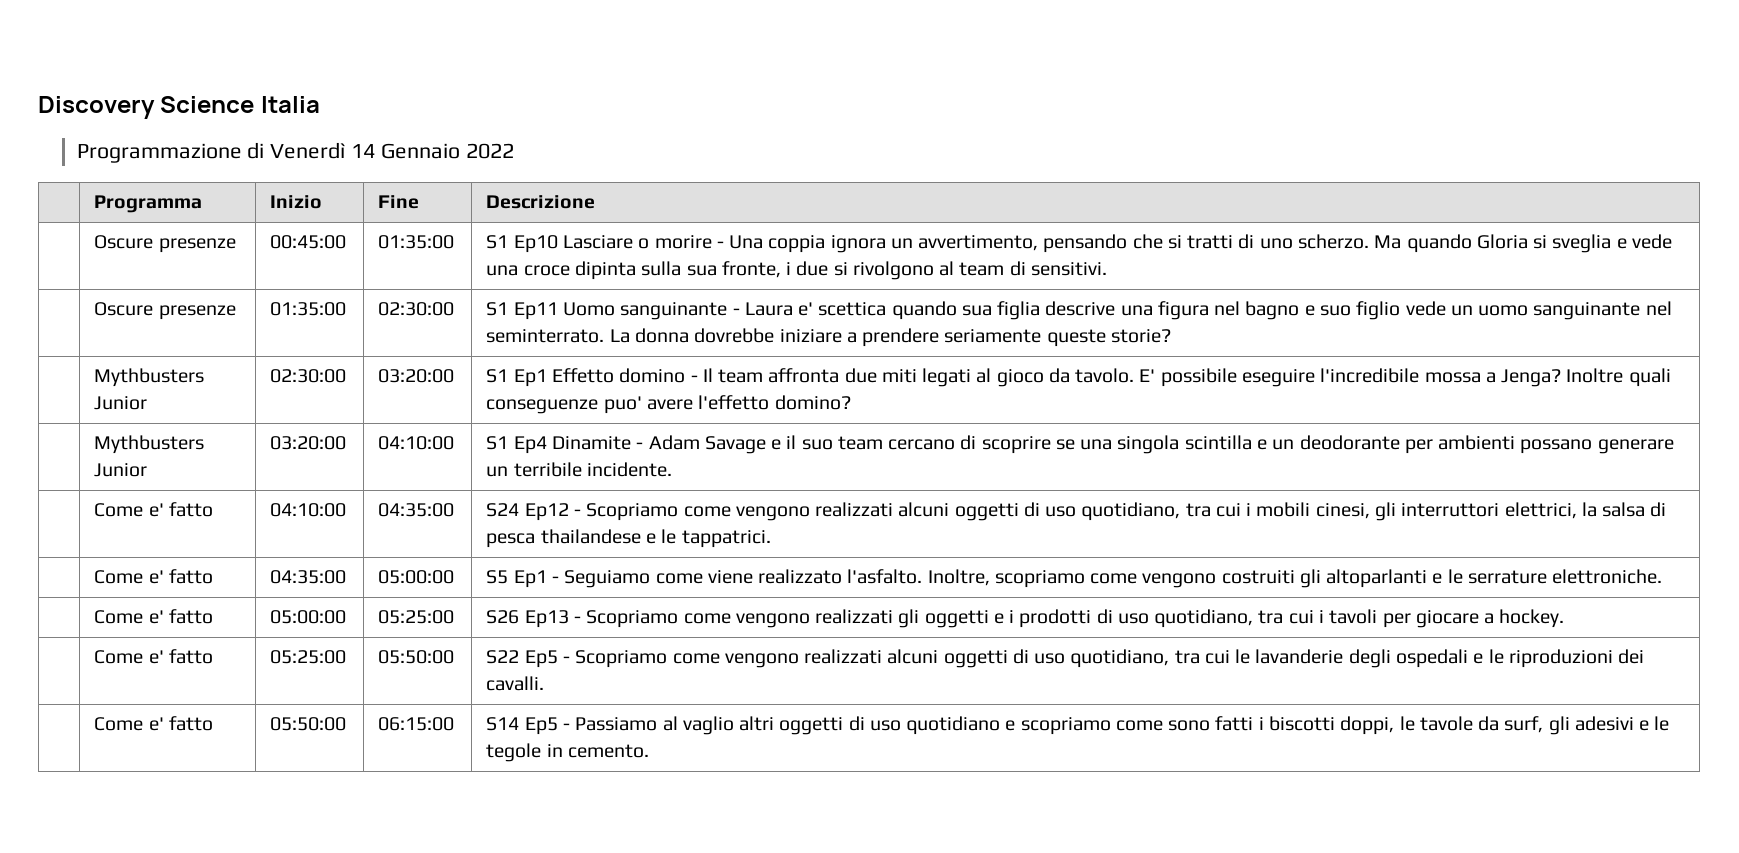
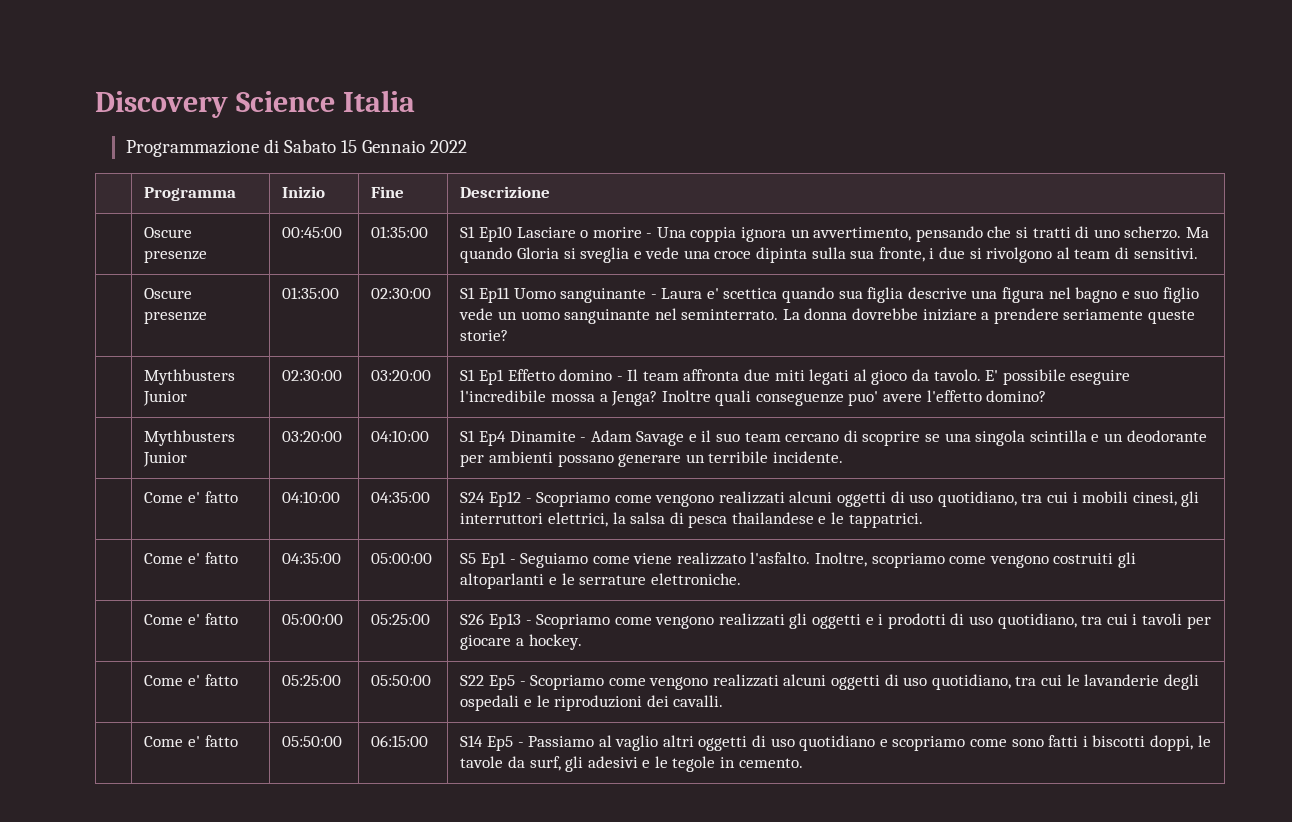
- Programmazione di Venerdì 14 Gennaio 2022
+ Programmazione di Sabato 15 Gennaio 2022

